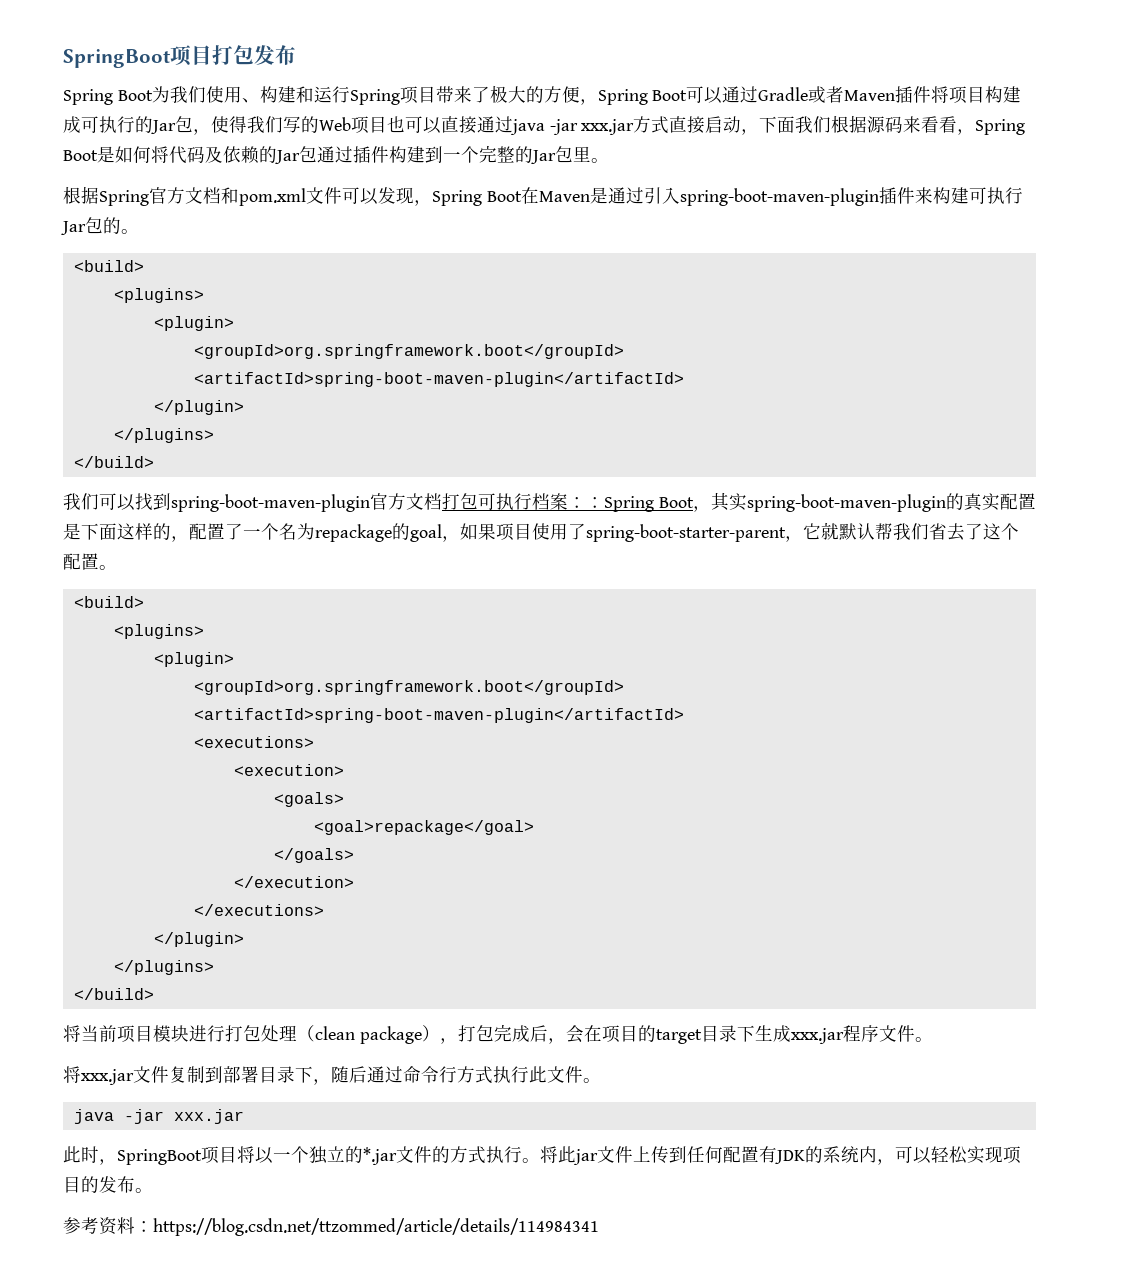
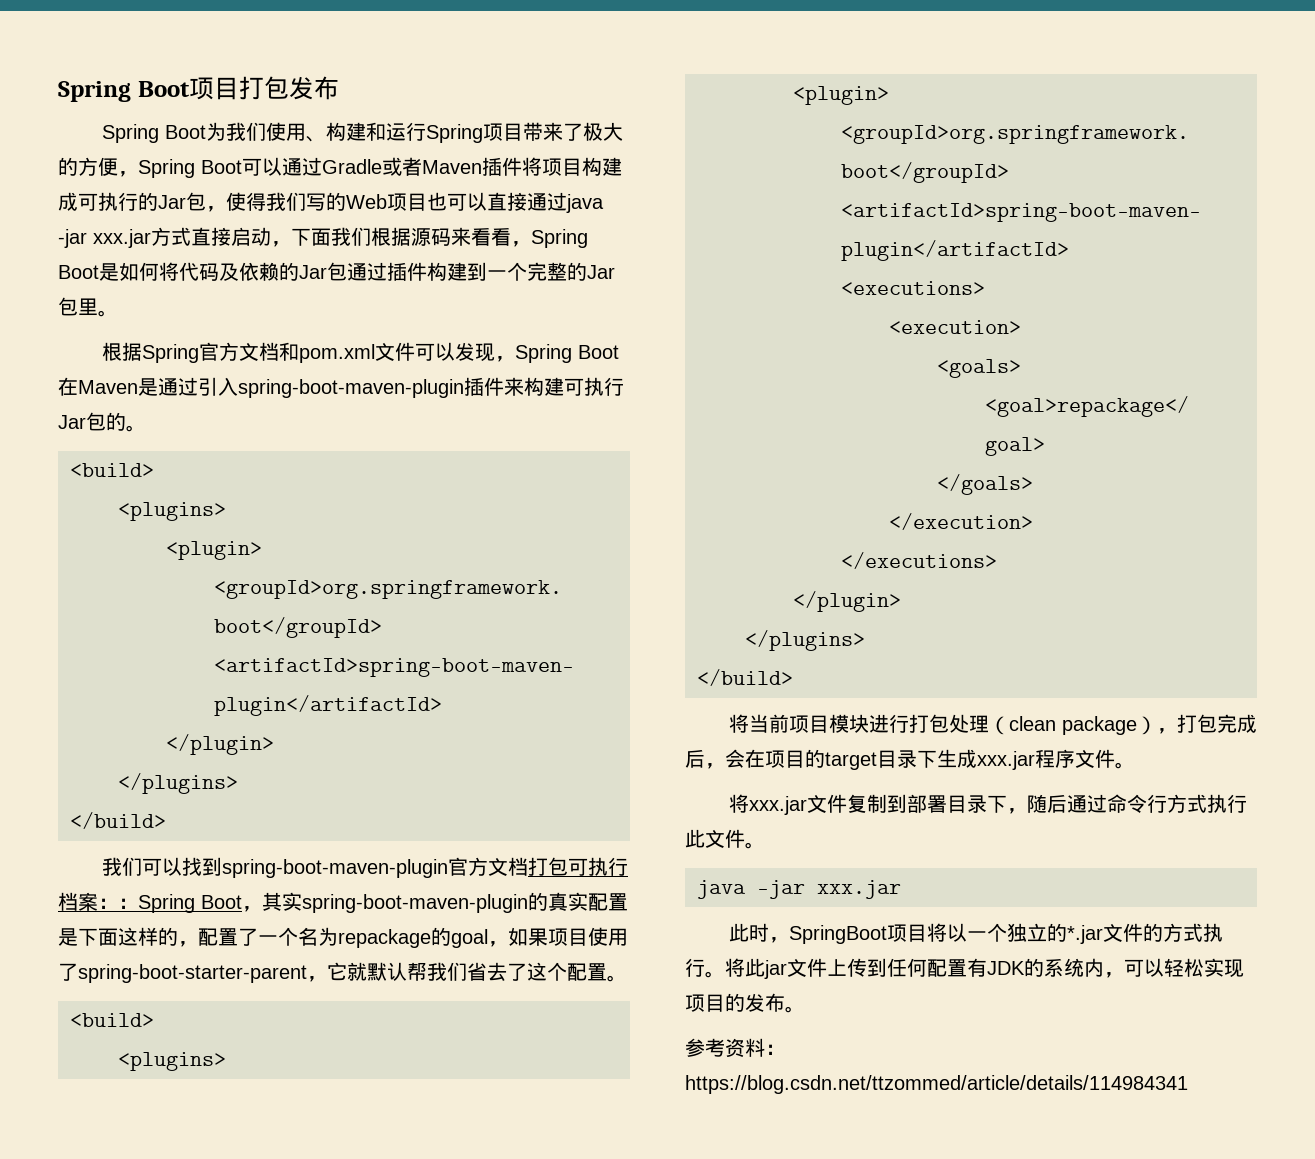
- SpringBoot项目打包发布
+ Spring Boot项目打包发布

